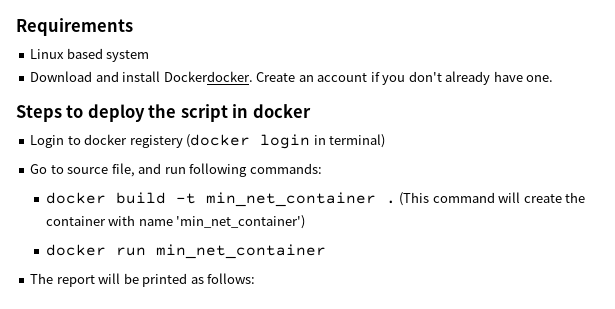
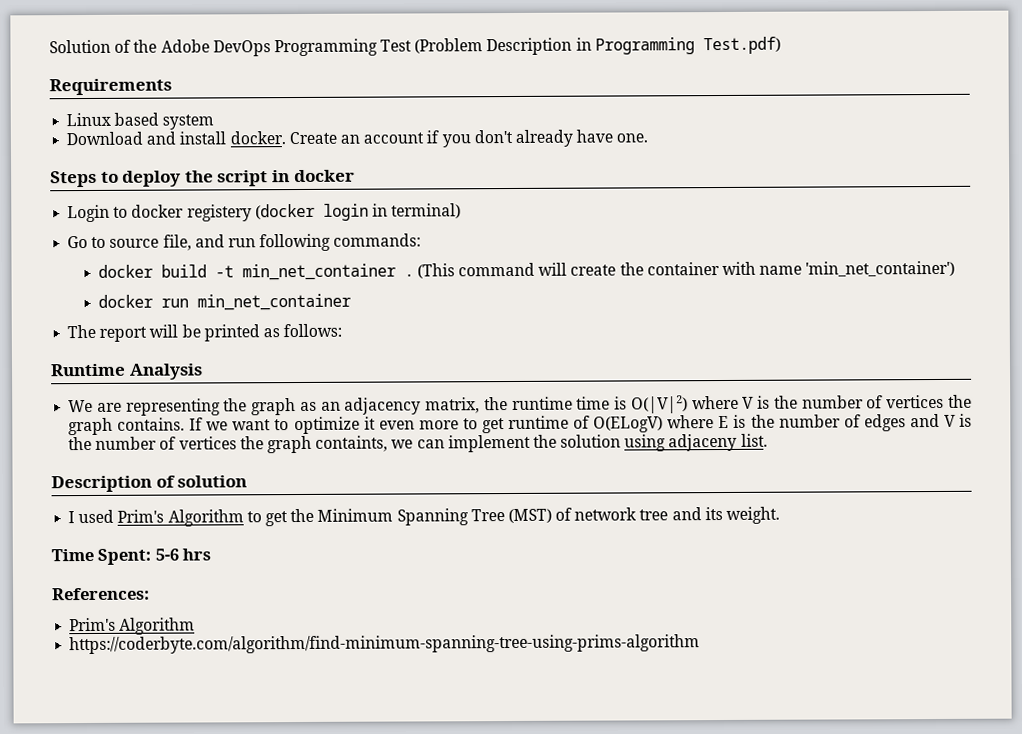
+ Solution of the Adobe DevOps Programming Test (Problem Description in Programming Test.pdf)
- Download and install Dockerdocker.
+ Download and install docker.
+ Runtime Analysis
+ We are representing the graph as an adjacency matrix, the runtime time is O(|V|2) where V is the number of vertices the graph contains. If we want to optimize it even more to get runtime of O(ELogV) where E is the number of edges and V is the number of vertices the graph containts, we can implement the solution using adjaceny list.
+ Description of solution
+ I used Prim's Algorithm to get the Minimum Spanning Tree (MST) of network tree and its weight.
+ Time Spent: 5-6 hrs
+ References:
+ Prim's Algorithm
+ https://coderbyte.com/algorithm/find-minimum-spanning-tree-using-prims-algorithm

